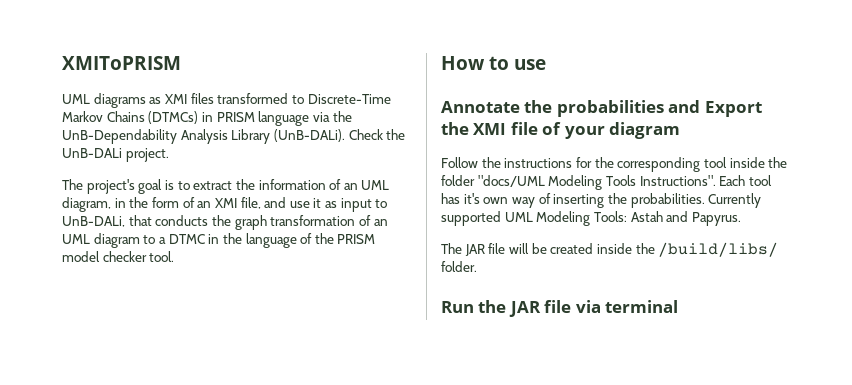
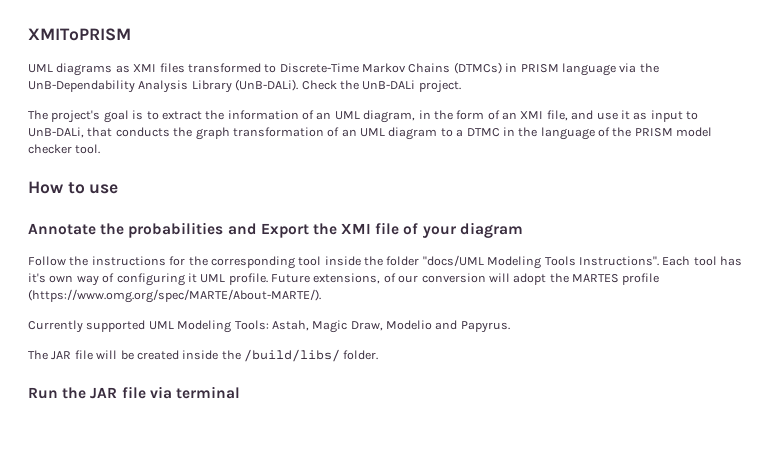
- Each tool has it's own way of inserting the probabilities. Currently supported UML Modeling Tools: Astah and Papyrus.
+ Each tool has it's own way of configuring it UML profile. Future extensions, of our conversion will adopt the MARTES profile (https://www.omg.org/spec/MARTE/About-MARTE/).
+ Currently supported UML Modeling Tools: Astah, Magic Draw, Modelio and Papyrus.

